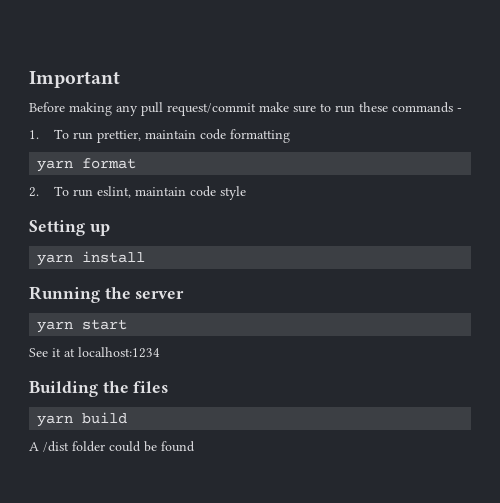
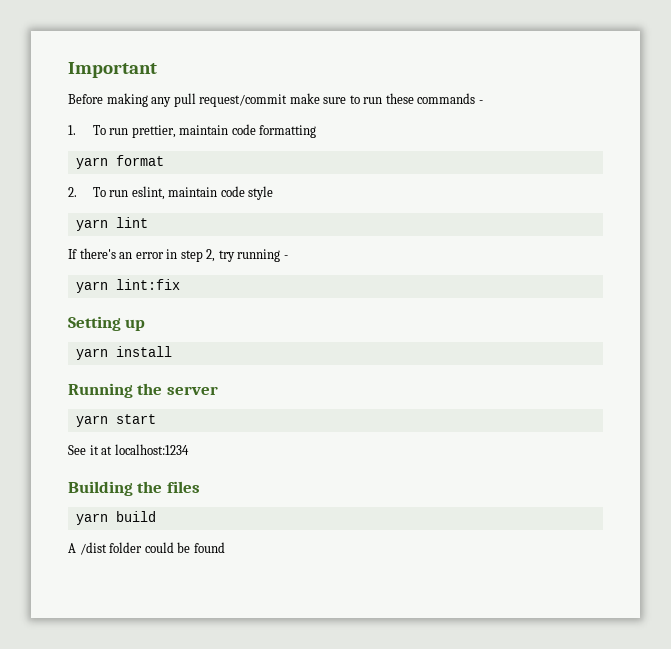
+ yarn lint
+ If there's an error in step 2, try running -
+ yarn lint:fix

